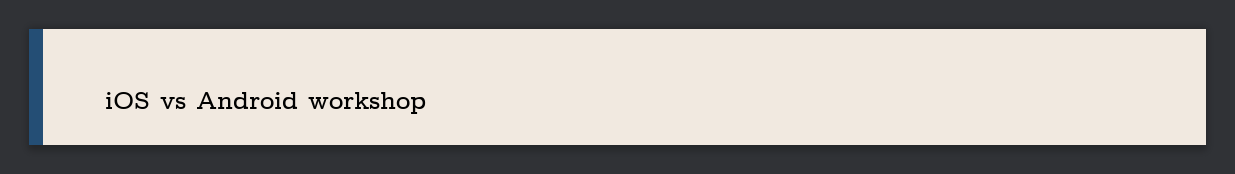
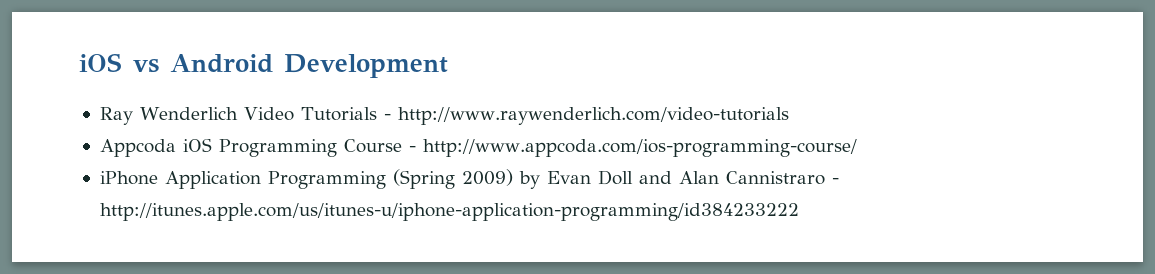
- iOS vs Android workshop
+ iOS vs Android Development
+ Ray Wenderlich Video Tutorials - http://www.raywenderlich.com/video-tutorials
+ Appcoda iOS Programming Course - http://www.appcoda.com/ios-programming-course/
+ iPhone Application Programming (Spring 2009) by Evan Doll and Alan Cannistraro - http://itunes.apple.com/us/itunes-u/iphone-application-programming/id384233222

